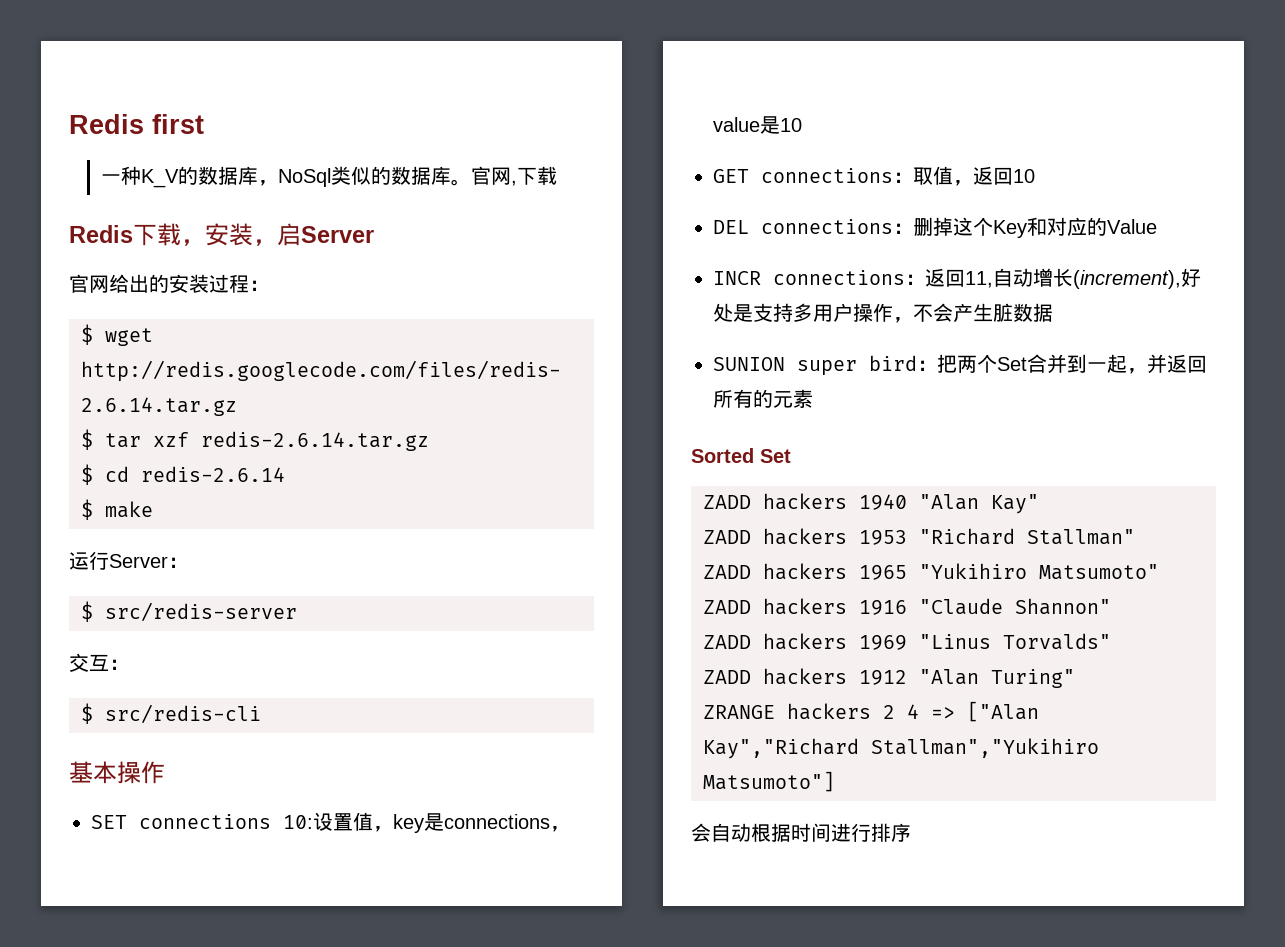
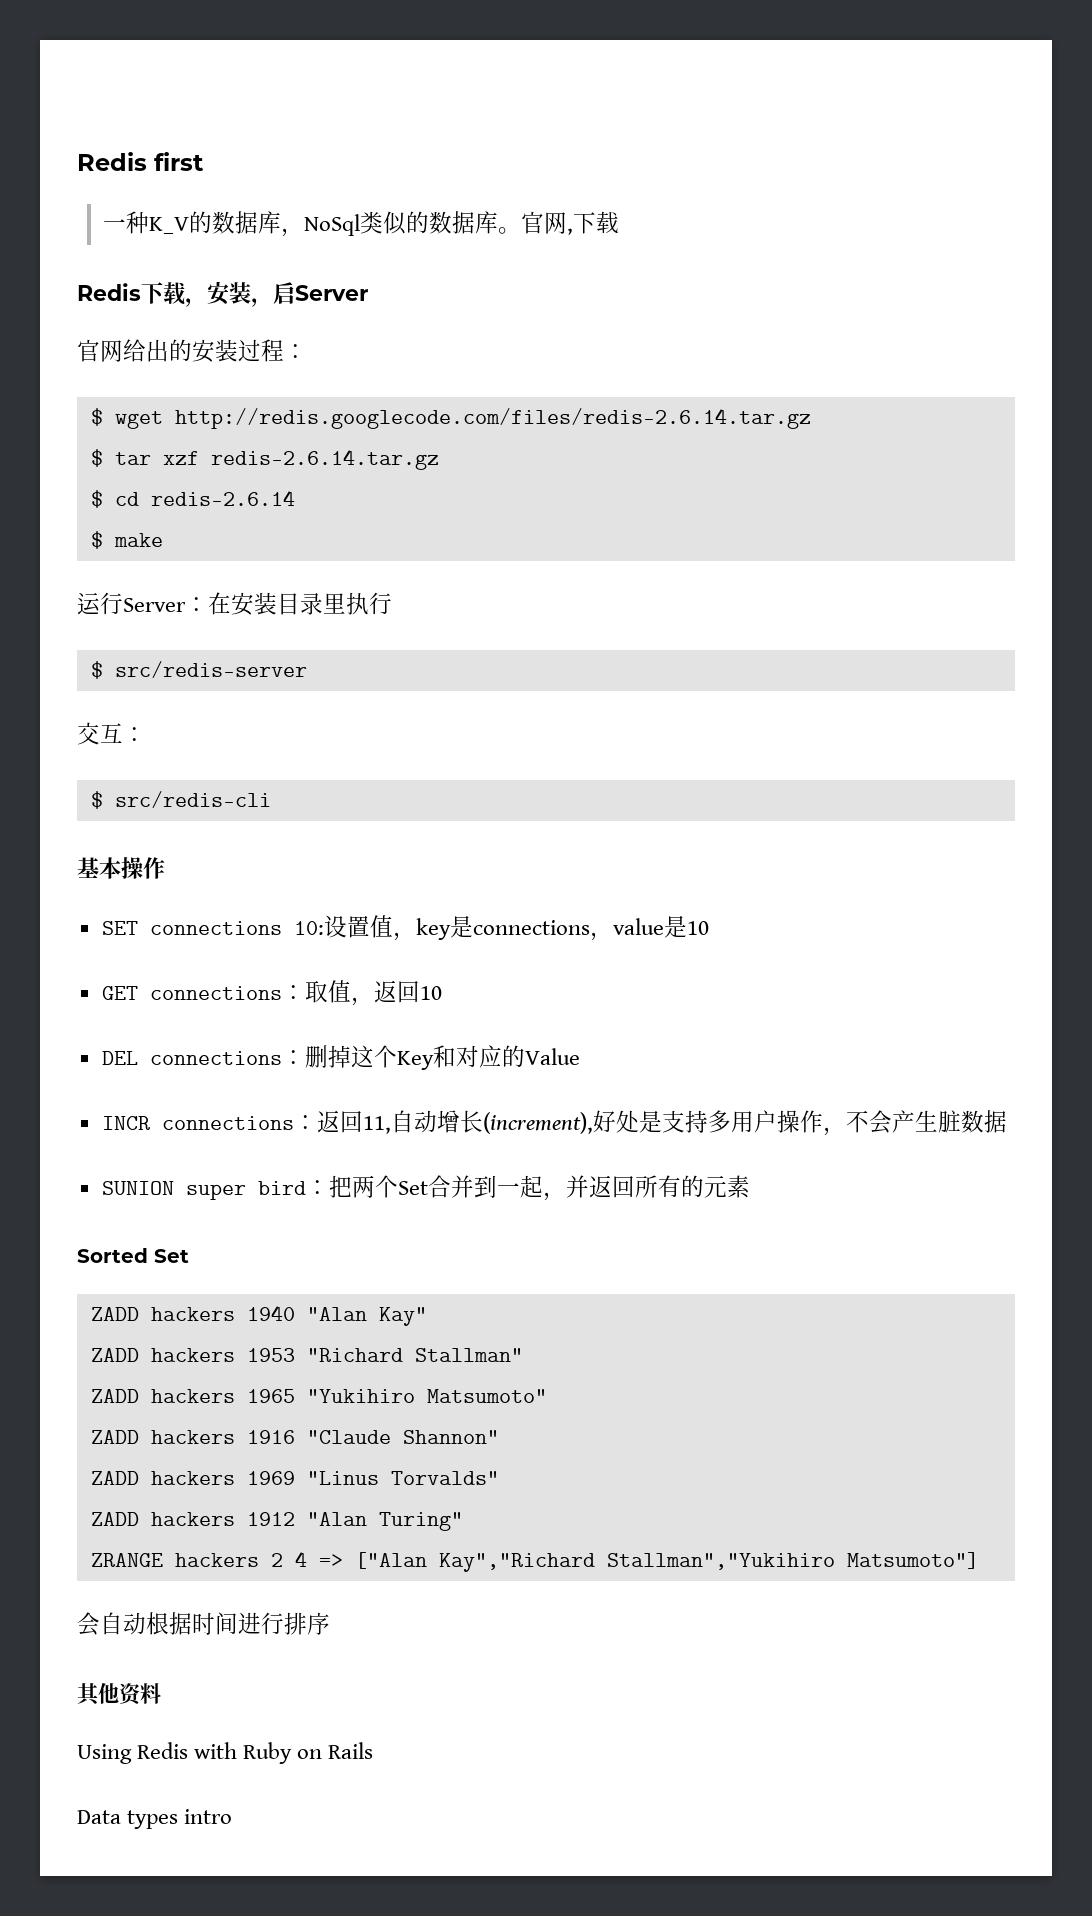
- 运行Server：
+ 运行Server：在安装目录里执行
+ 其他资料
+ Using Redis with Ruby on Rails
+ Data types intro

